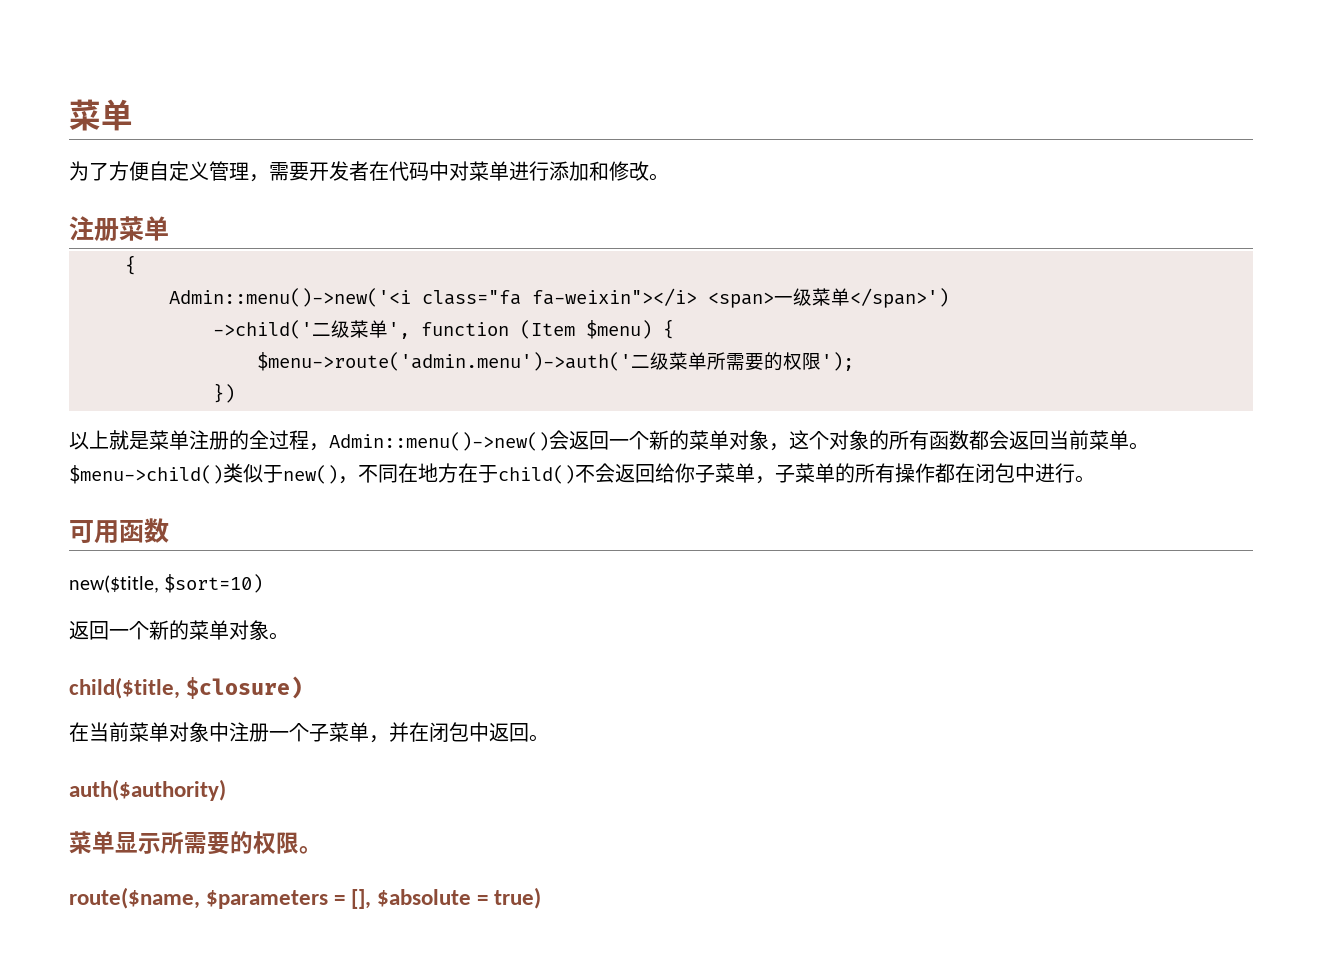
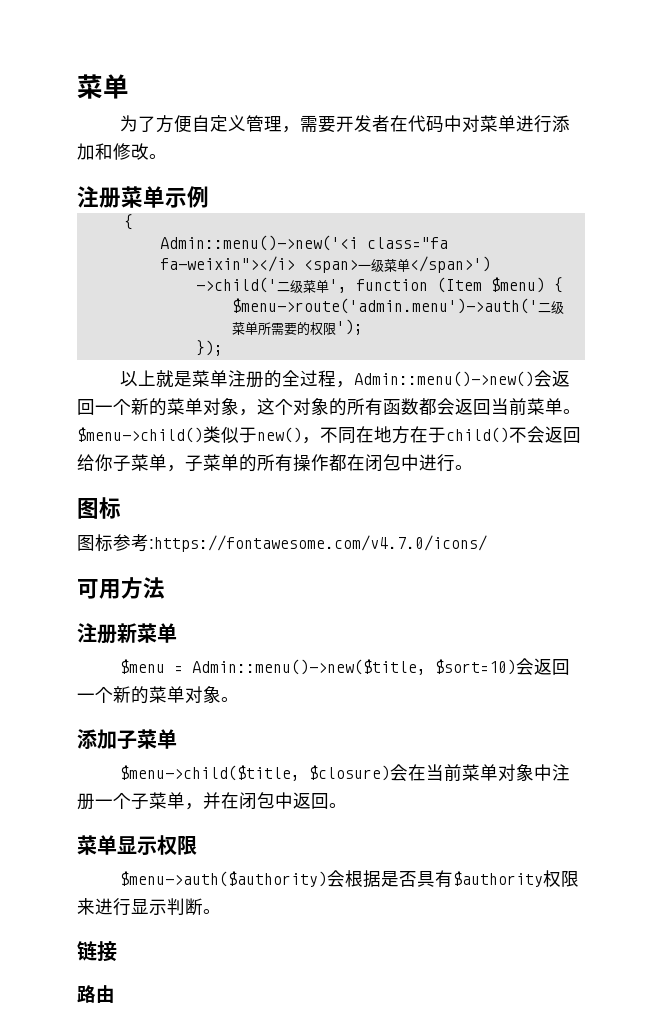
- 注册菜单
+ 注册菜单示例
- })
+ });
  $menu->child()类似于new()，不同在地方在于child()不会返回给你子菜单，子菜单的所有操作都在闭包中进行。
- 可用函数
- new($title, $sort=10)
- 返回一个新的菜单对象。
+ 图标
+ 图标参考:https://fontawesome.com/v4.7.0/icons/
+ 可用方法
+ 注册新菜单
+ $menu = Admin::menu()->new($title, $sort=10)会返回一个新的菜单对象。
- child($title, $closure)
- 在当前菜单对象中注册一个子菜单，并在闭包中返回。
+ 添加子菜单
+ $menu->child($title, $closure)会在当前菜单对象中注册一个子菜单，并在闭包中返回。
- auth($authority)
- 菜单显示所需要的权限。
- route($name, $parameters = [], $absolute = true)
+ 菜单显示权限
+ $menu->auth($authority)会根据是否具有$authority权限来进行显示判断。
+ 链接
+ 路由

